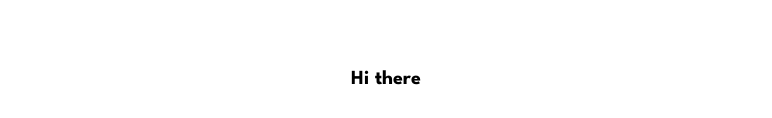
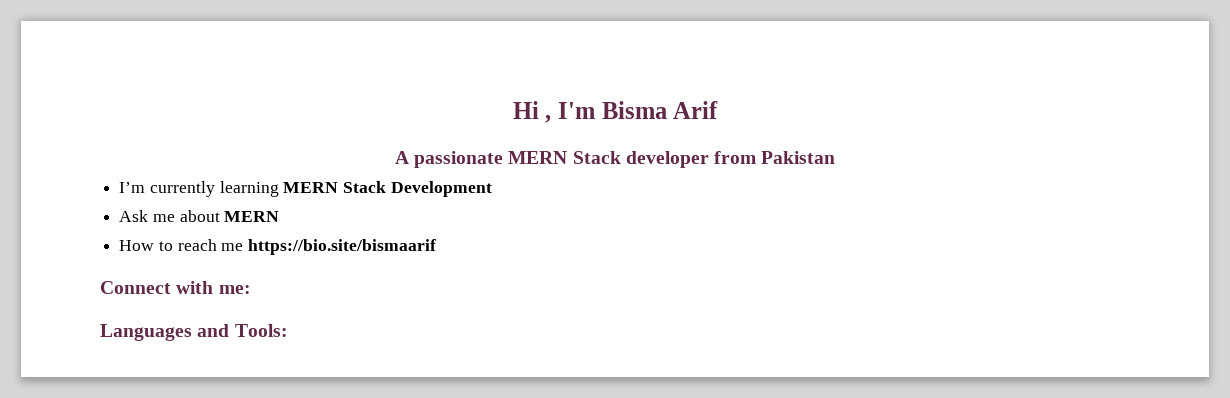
- Hi there
+ Hi , I'm Bisma Arif
+ A passionate MERN Stack developer from Pakistan
+ I’m currently learning MERN Stack Development
+ Ask me about MERN
+ How to reach me https://bio.site/bismaarif
+ Connect with me:
+ Languages and Tools:

